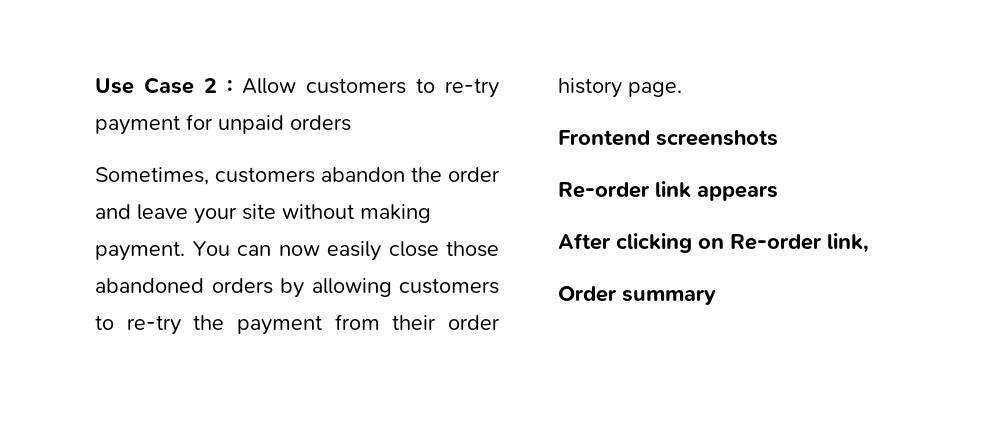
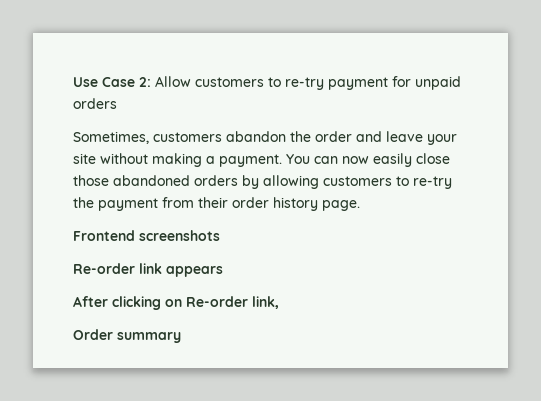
- Use Case 2 : Allow customers to re-try payment for unpaid orders
+ Use Case 2: Allow customers to re-try payment for unpaid orders
- Sometimes, customers abandon the order and leave your site without making payment.
+ Sometimes, customers abandon the order and leave your site without making a payment.

